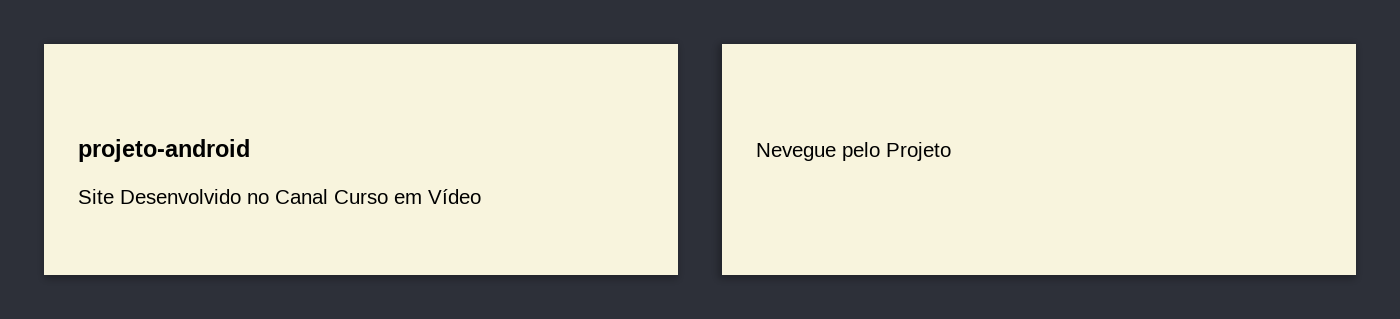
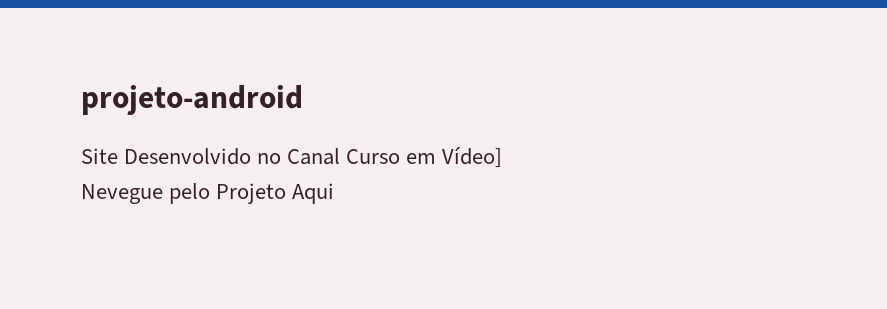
- Site Desenvolvido no Canal Curso em Vídeo
+ Site Desenvolvido no Canal Curso em Vídeo]
- Nevegue pelo Projeto
+ Nevegue pelo Projeto Aqui

